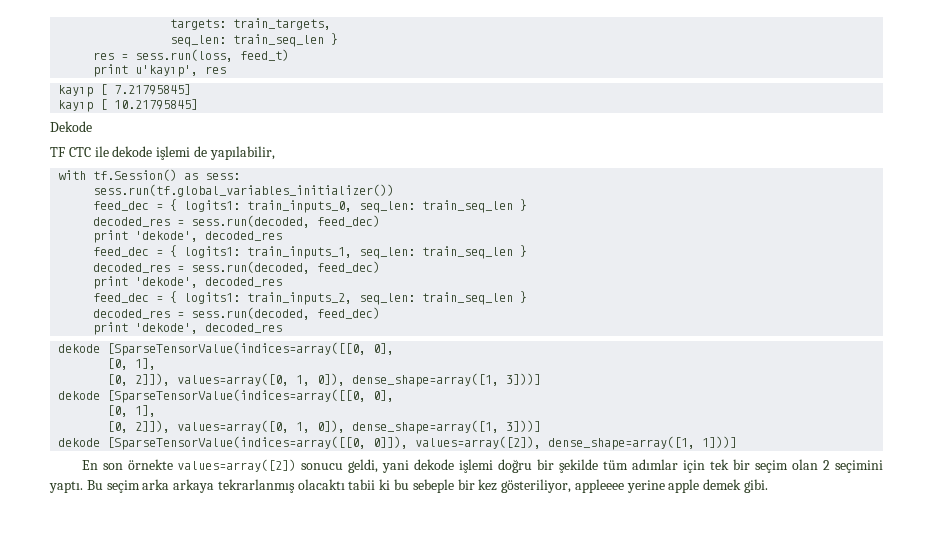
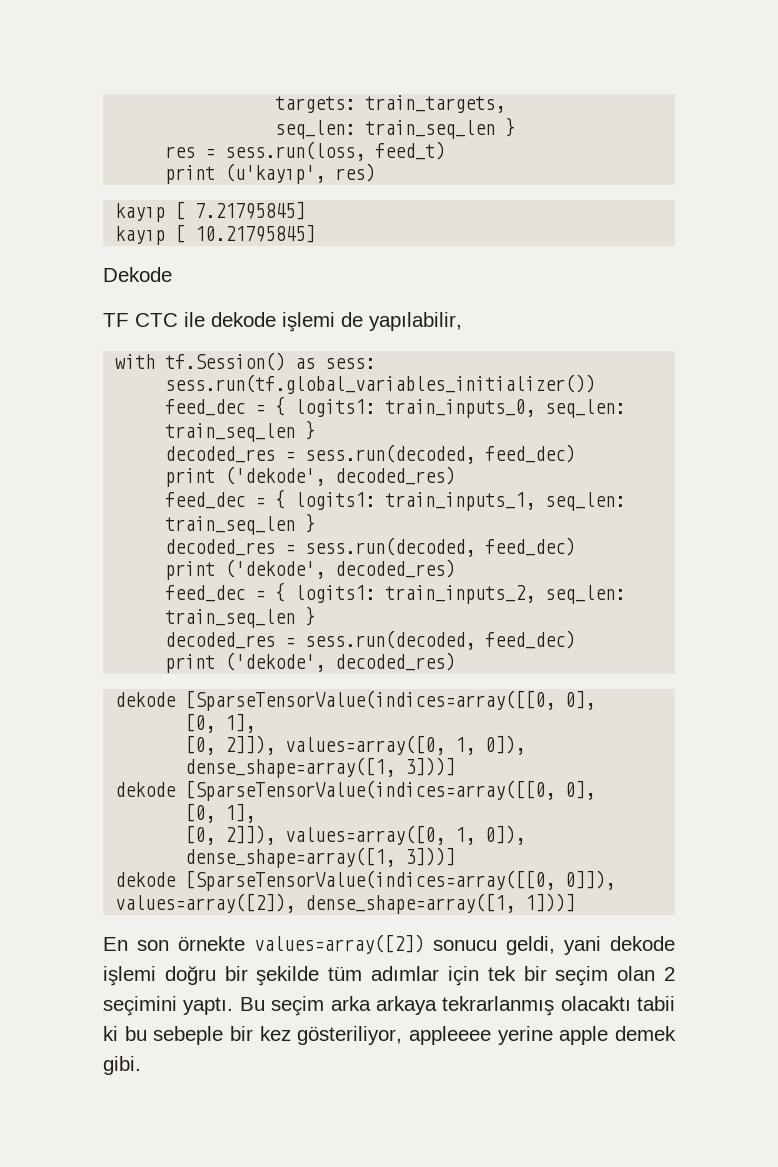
- print u'kayıp', res
+ print (u'kayıp', res)
  feed_dec = { logits1: train_inputs_0, seq_len: train_seq_len }
  decoded_res = sess.run(decoded, feed_dec)
- print 'dekode', decoded_res
+ print ('dekode', decoded_res)
  feed_dec = { logits1: train_inputs_1, seq_len: train_seq_len }
  decoded_res = sess.run(decoded, feed_dec)
- print 'dekode', decoded_res
+ print ('dekode', decoded_res)
  feed_dec = { logits1: train_inputs_2, seq_len: train_seq_len }
  decoded_res = sess.run(decoded, feed_dec)
- print 'dekode', decoded_res
+ print ('dekode', decoded_res)

